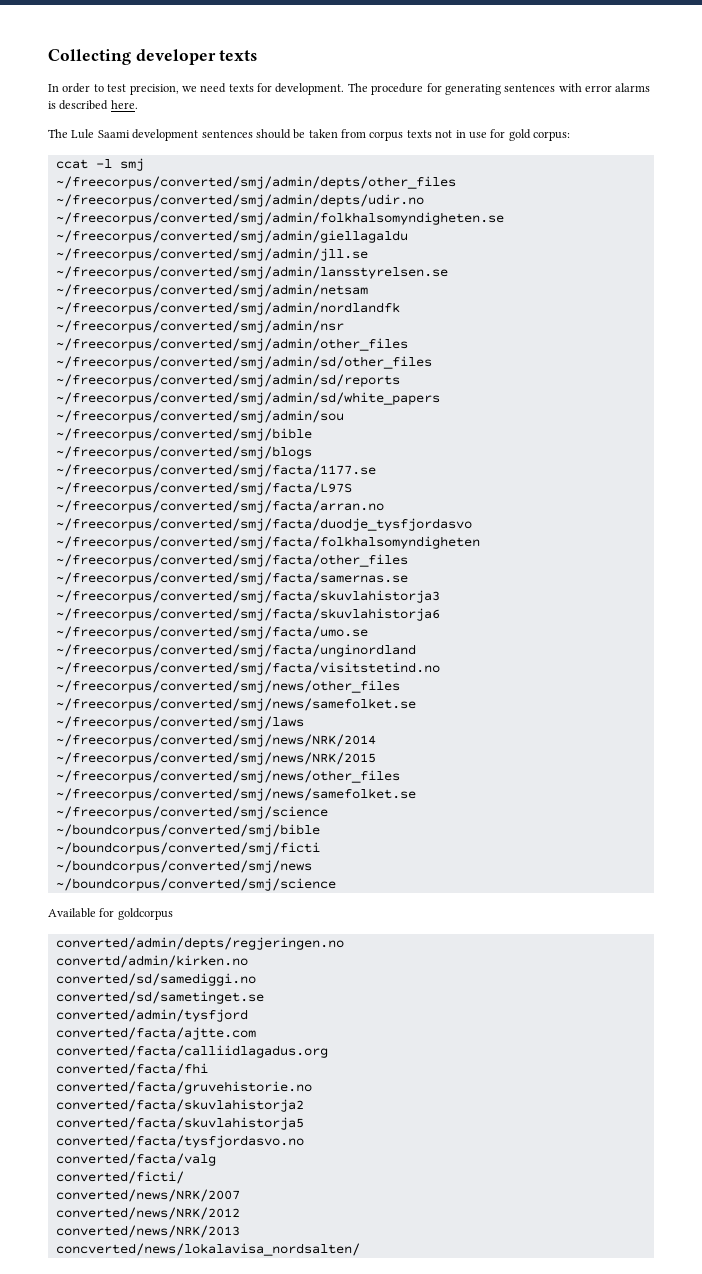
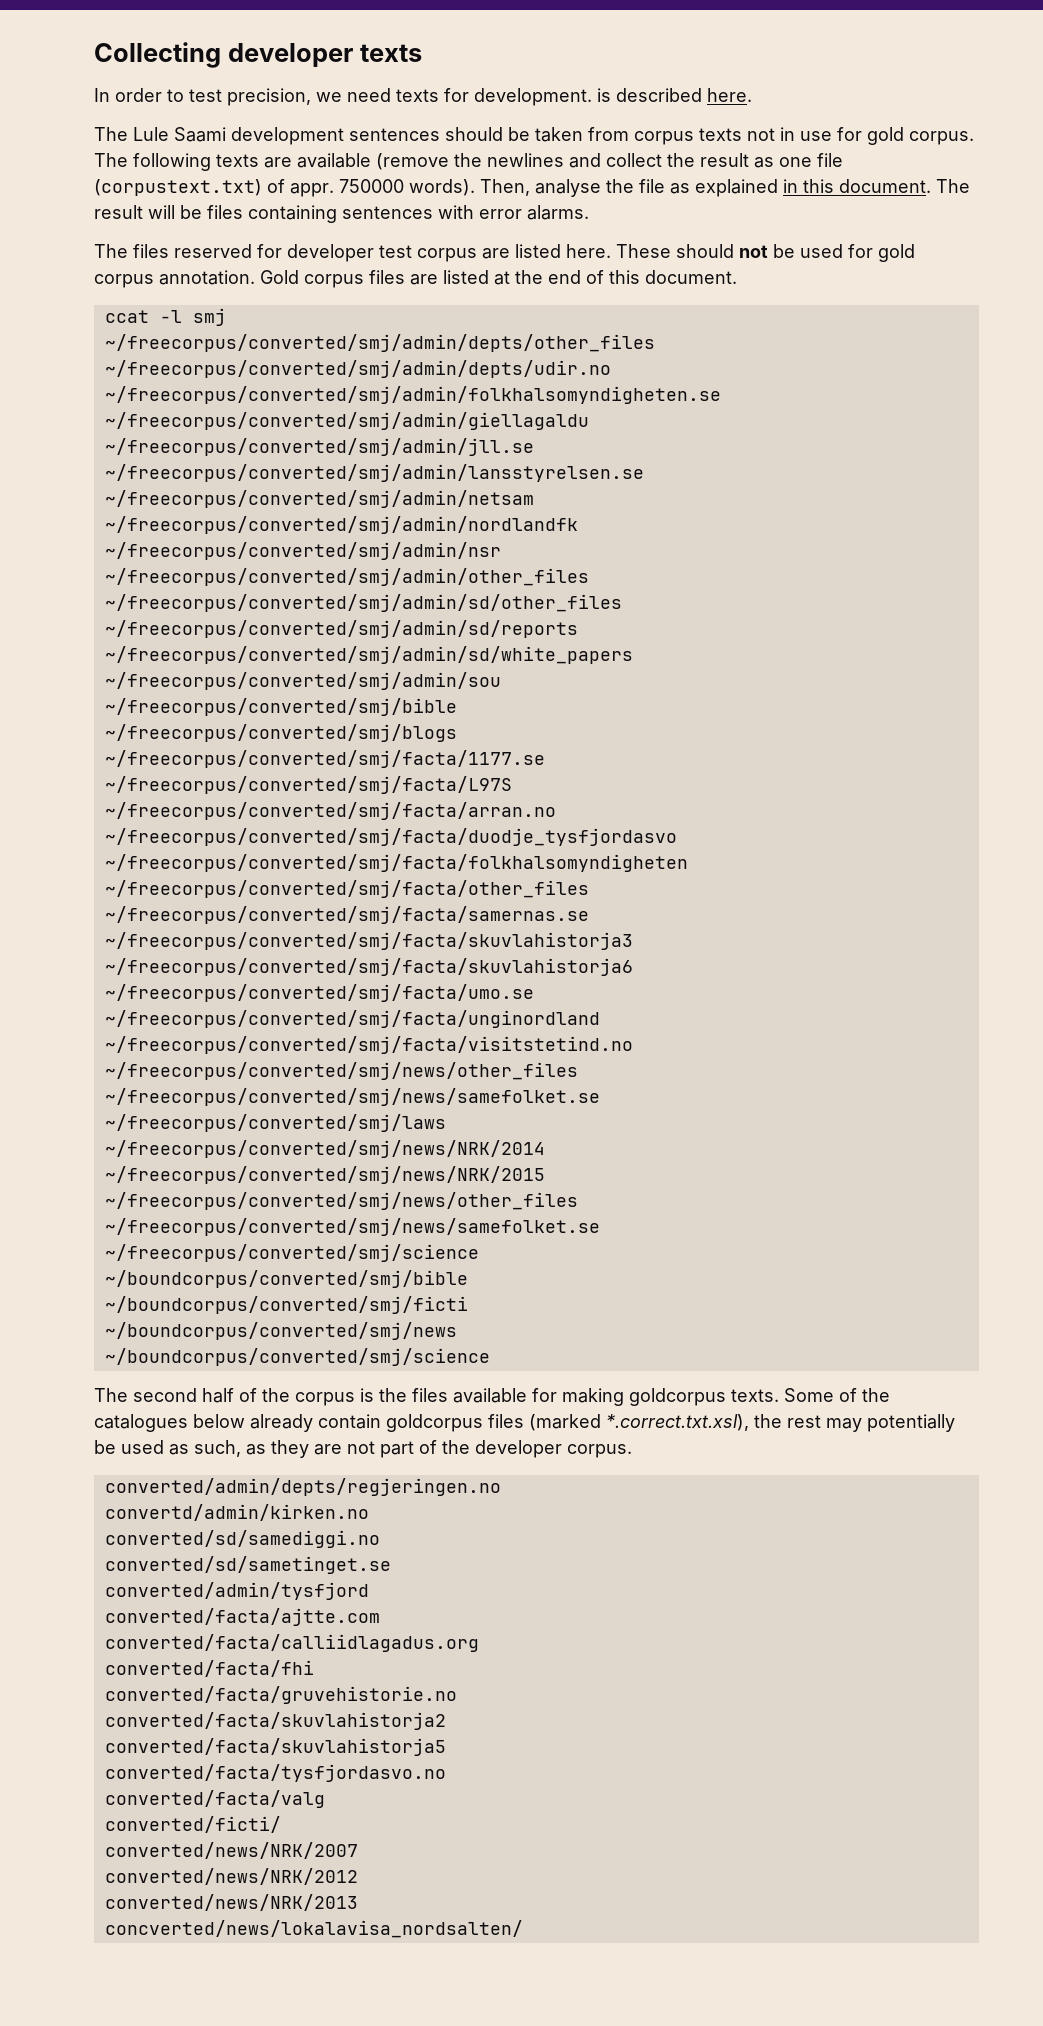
- In order to test precision, we need texts for development. The procedure for generating sentences with error alarms is described here.
+ In order to test precision, we need texts for development. is described here.
- The Lule Saami development sentences should be taken from corpus texts not in use for gold corpus:
+ The Lule Saami development sentences should be taken from corpus texts not in use for gold corpus. The following texts are available (remove the newlines and collect the result as one file (corpustext.txt) of appr. 750000 words). Then, analyse the file as explained in this document. The result will be files containing sentences with error alarms.
+ The files reserved for developer test corpus are listed here. These should not be used for gold corpus annotation. Gold corpus files are listed at the end of this document.
- Available for goldcorpus
+ The second half of the corpus is the files available for making goldcorpus texts. Some of the catalogues below already contain goldcorpus files (marked *.correct.txt.xsl), the rest may potentially be used as such, as they are not part of the developer corpus.

